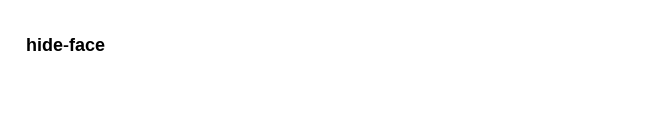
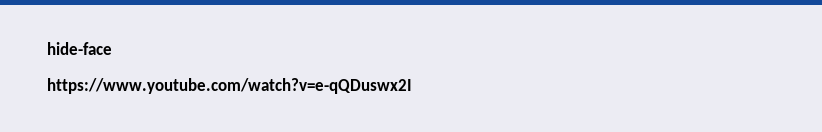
+ https://www.youtube.com/watch?v=e-qQDuswx2I

